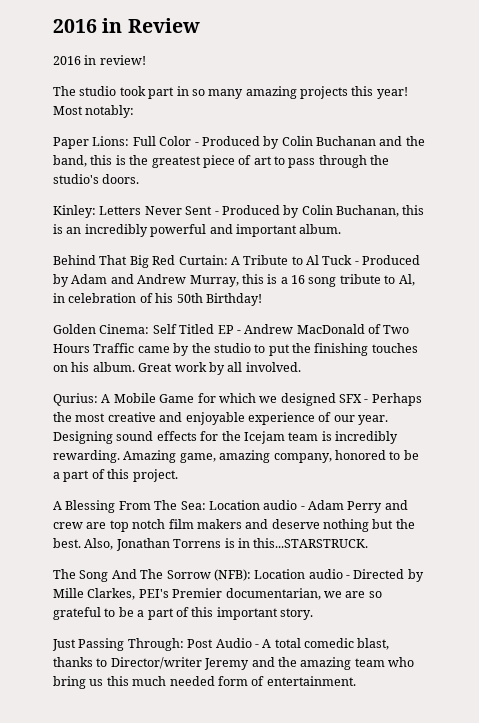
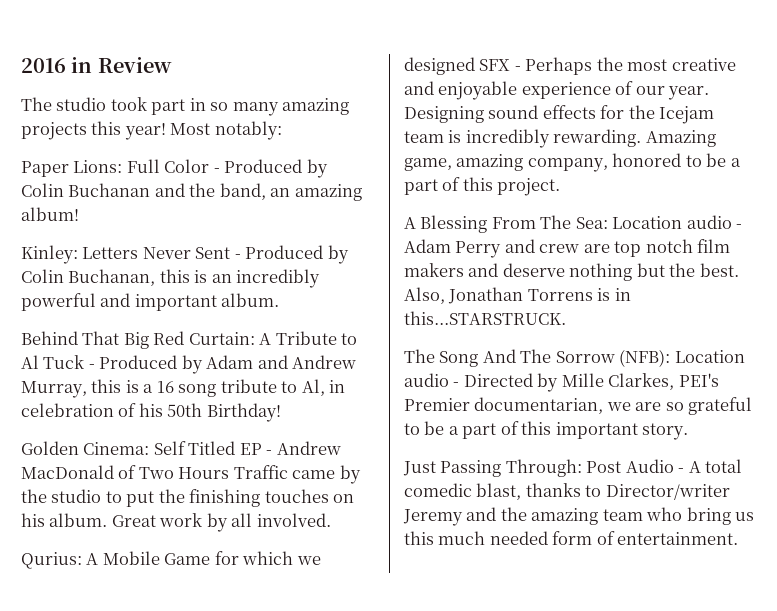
- 2016 in review!
- Paper Lions: Full Color - Produced by Colin Buchanan and the band, this is the greatest piece of art to pass through the studio's doors.
+ Paper Lions: Full Color - Produced by Colin Buchanan and the band, an amazing album!

